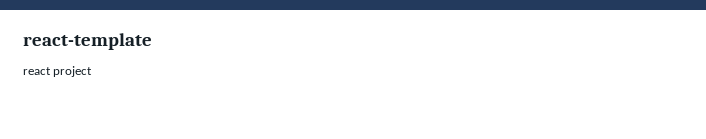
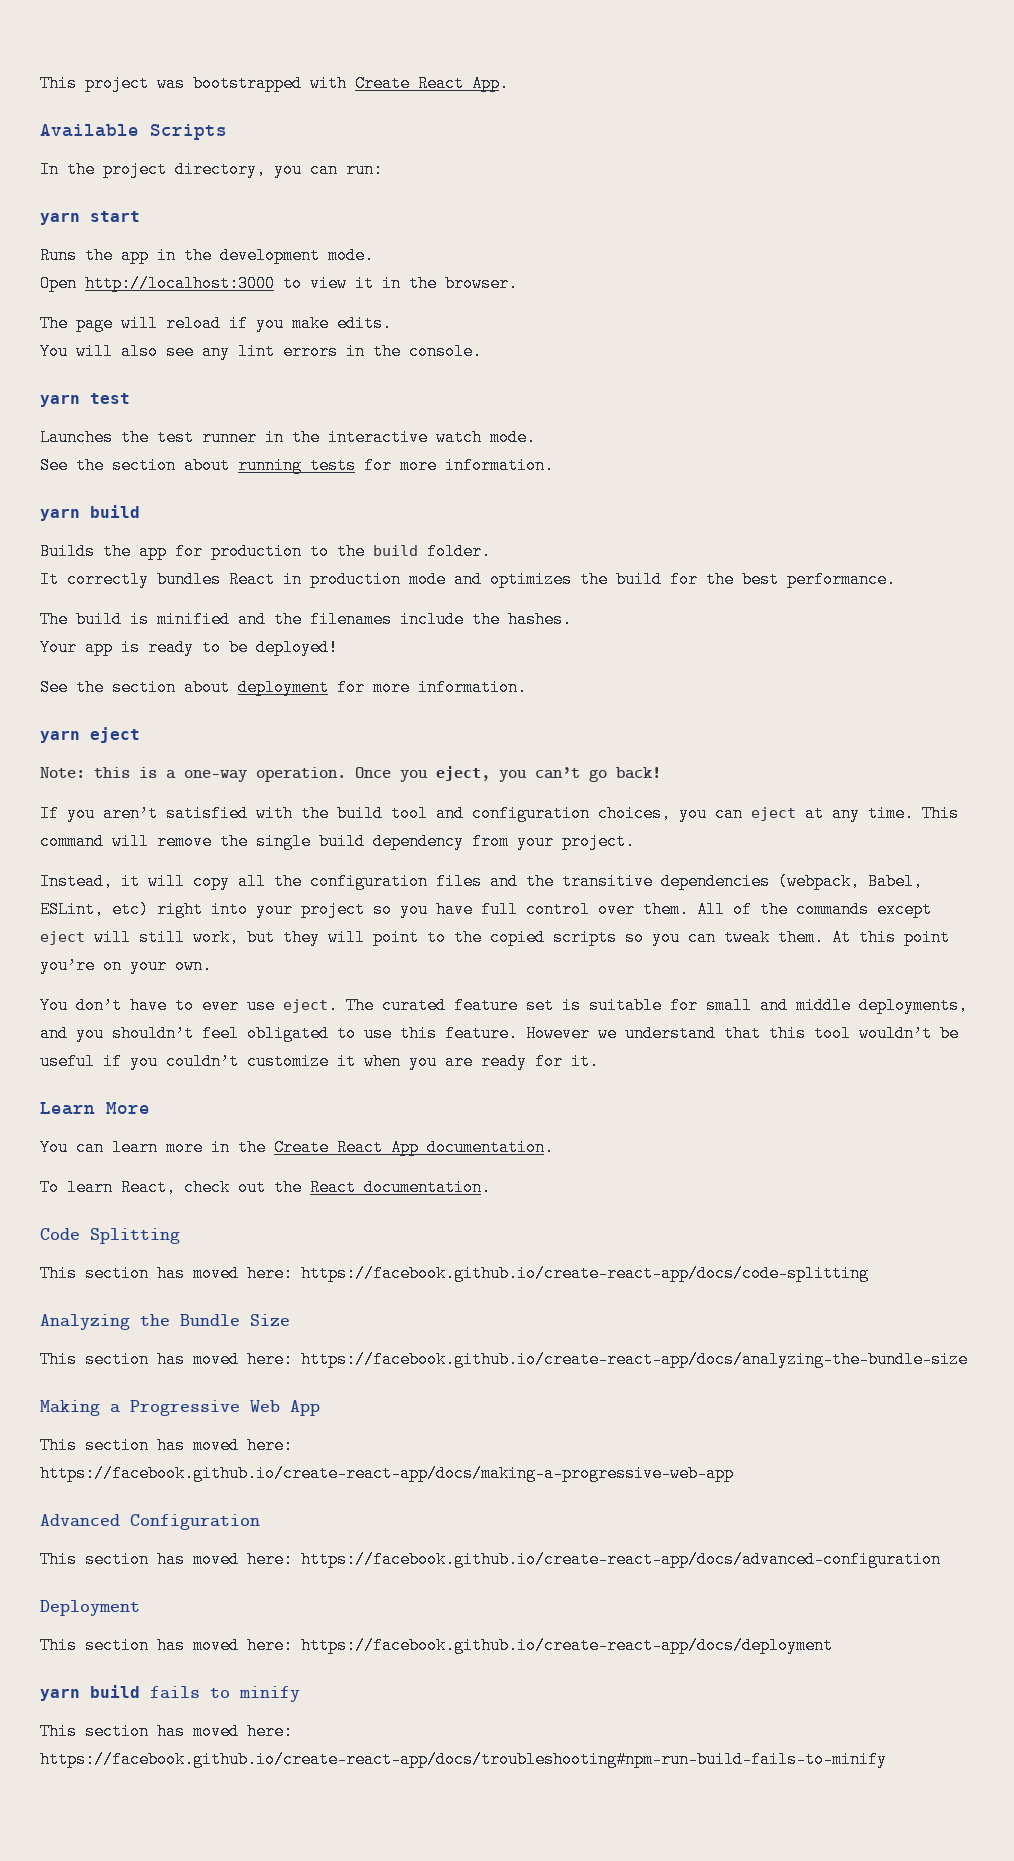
- react-template
- react project
+ This project was bootstrapped with Create React App.
+ Available Scripts
+ In the project directory, you can run:
+ yarn start
+ Runs the app in the development mode.
+ Open http://localhost:3000 to view it in the browser.
+ The page will reload if you make edits.
+ You will also see any lint errors in the console.
+ yarn test
+ Launches the test runner in the interactive watch mode.
+ See the section about running tests for more information.
+ yarn build
+ Builds the app for production to the build folder.
+ It correctly bundles React in production mode and optimizes the build for the best performance.
+ The build is minified and the filenames include the hashes.
+ Your app is ready to be deployed!
+ See the section about deployment for more information.
+ yarn eject
+ Note: this is a one-way operation. Once you eject, you can’t go back!
+ If you aren’t satisfied with the build tool and configuration choices, you can eject at any time. This command will remove the single build dependency from your project.
+ Instead, it will copy all the configuration files and the transitive dependencies (webpack, Babel, ESLint, etc) right into your project so you have full control over them. All of the commands except eject will still work, but they will point to the copied scripts so you can tweak them. At this point you’re on your own.
+ You don’t have to ever use eject. The curated feature set is suitable for small and middle deployments, and you shouldn’t feel obligated to use this feature. However we understand that this tool wouldn’t be useful if you couldn’t customize it when you are ready for it.
+ Learn More
+ You can learn more in the Create React App documentation.
+ To learn React, check out the React documentation.
+ Code Splitting
+ This section has moved here: https://facebook.github.io/create-react-app/docs/code-splitting
+ Analyzing the Bundle Size
+ This section has moved here: https://facebook.github.io/create-react-app/docs/analyzing-the-bundle-size
+ Making a Progressive Web App
+ This section has moved here: https://facebook.github.io/create-react-app/docs/making-a-progressive-web-app
+ Advanced Configuration
+ This section has moved here: https://facebook.github.io/create-react-app/docs/advanced-configuration
+ Deployment
+ This section has moved here: https://facebook.github.io/create-react-app/docs/deployment
+ yarn build fails to minify
+ This section has moved here: https://facebook.github.io/create-react-app/docs/troubleshooting#npm-run-build-fails-to-minify

